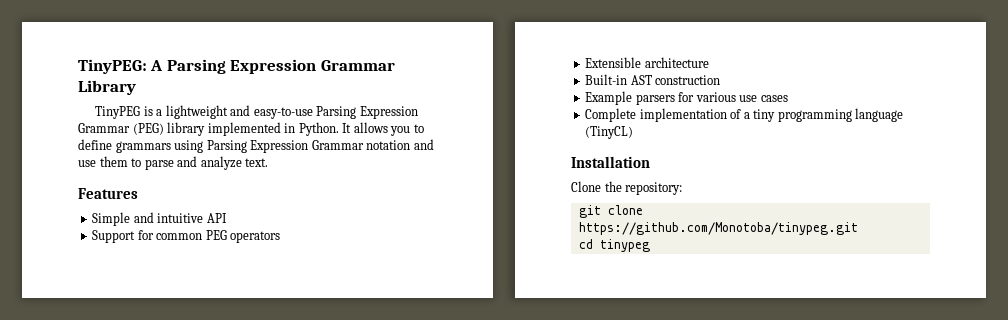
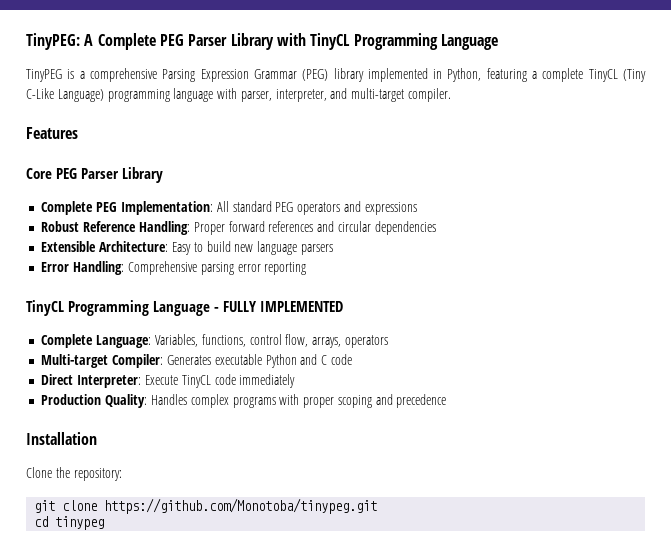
- TinyPEG: A Parsing Expression Grammar Library
+ TinyPEG: A Complete PEG Parser Library with TinyCL Programming Language
- TinyPEG is a lightweight and easy-to-use Parsing Expression Grammar (PEG) library implemented in Python. It allows you to define grammars using Parsing Expression Grammar notation and use them to parse and analyze text.
+ TinyPEG is a comprehensive Parsing Expression Grammar (PEG) library implemented in Python, featuring a complete TinyCL (Tiny C-Like Language) programming language with parser, interpreter, and multi-target compiler.
  Features
- Simple and intuitive API
- Support for common PEG operators
- Extensible architecture
- Built-in AST construction
- Example parsers for various use cases
- Complete implementation of a tiny programming language (TinyCL)
+ Core PEG Parser Library
+ Complete PEG Implementation: All standard PEG operators and expressions
+ Robust Reference Handling: Proper forward references and circular dependencies
+ Extensible Architecture: Easy to build new language parsers
+ Error Handling: Comprehensive parsing error reporting
+ TinyCL Programming Language - FULLY IMPLEMENTED
+ Complete Language: Variables, functions, control flow, arrays, operators
+ Multi-target Compiler: Generates executable Python and C code
+ Direct Interpreter: Execute TinyCL code immediately
+ Production Quality: Handles complex programs with proper scoping and precedence

